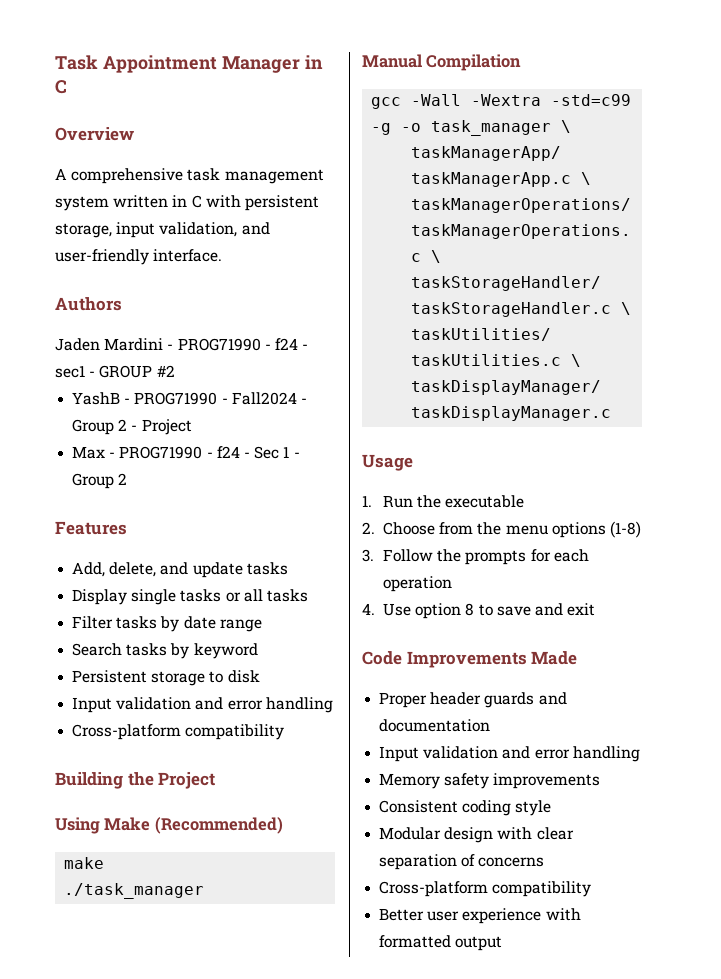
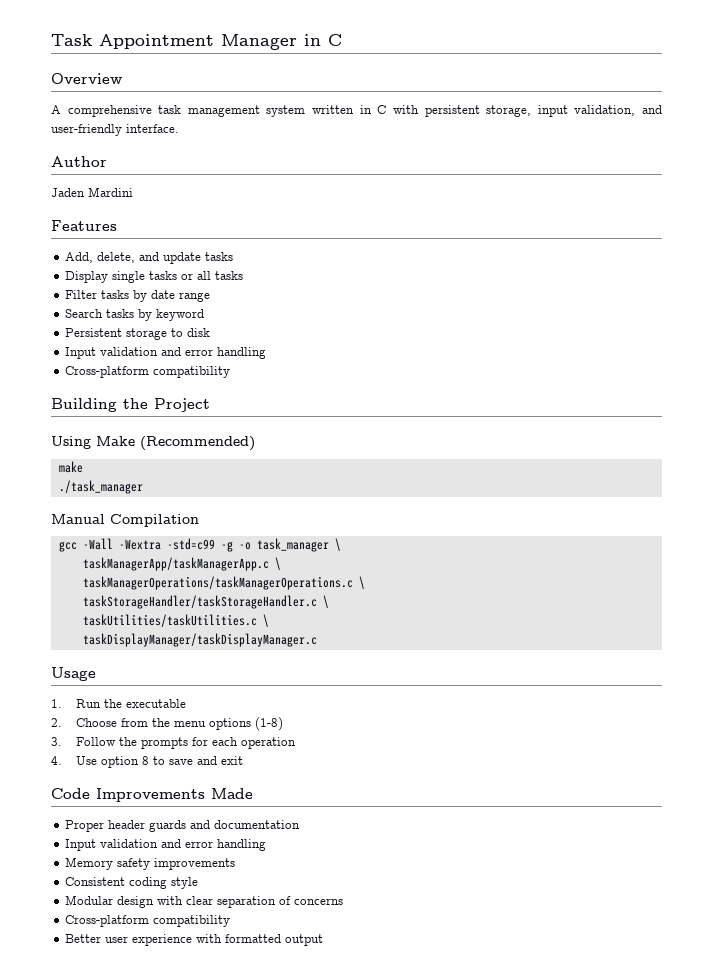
- Authors
+ Author
- Jaden Mardini - PROG71990 - f24 - sec1 - GROUP #2
- YashB - PROG71990 - Fall2024 - Group 2 - Project
- Max - PROG71990 - f24 - Sec 1 - Group 2
+ Jaden Mardini

